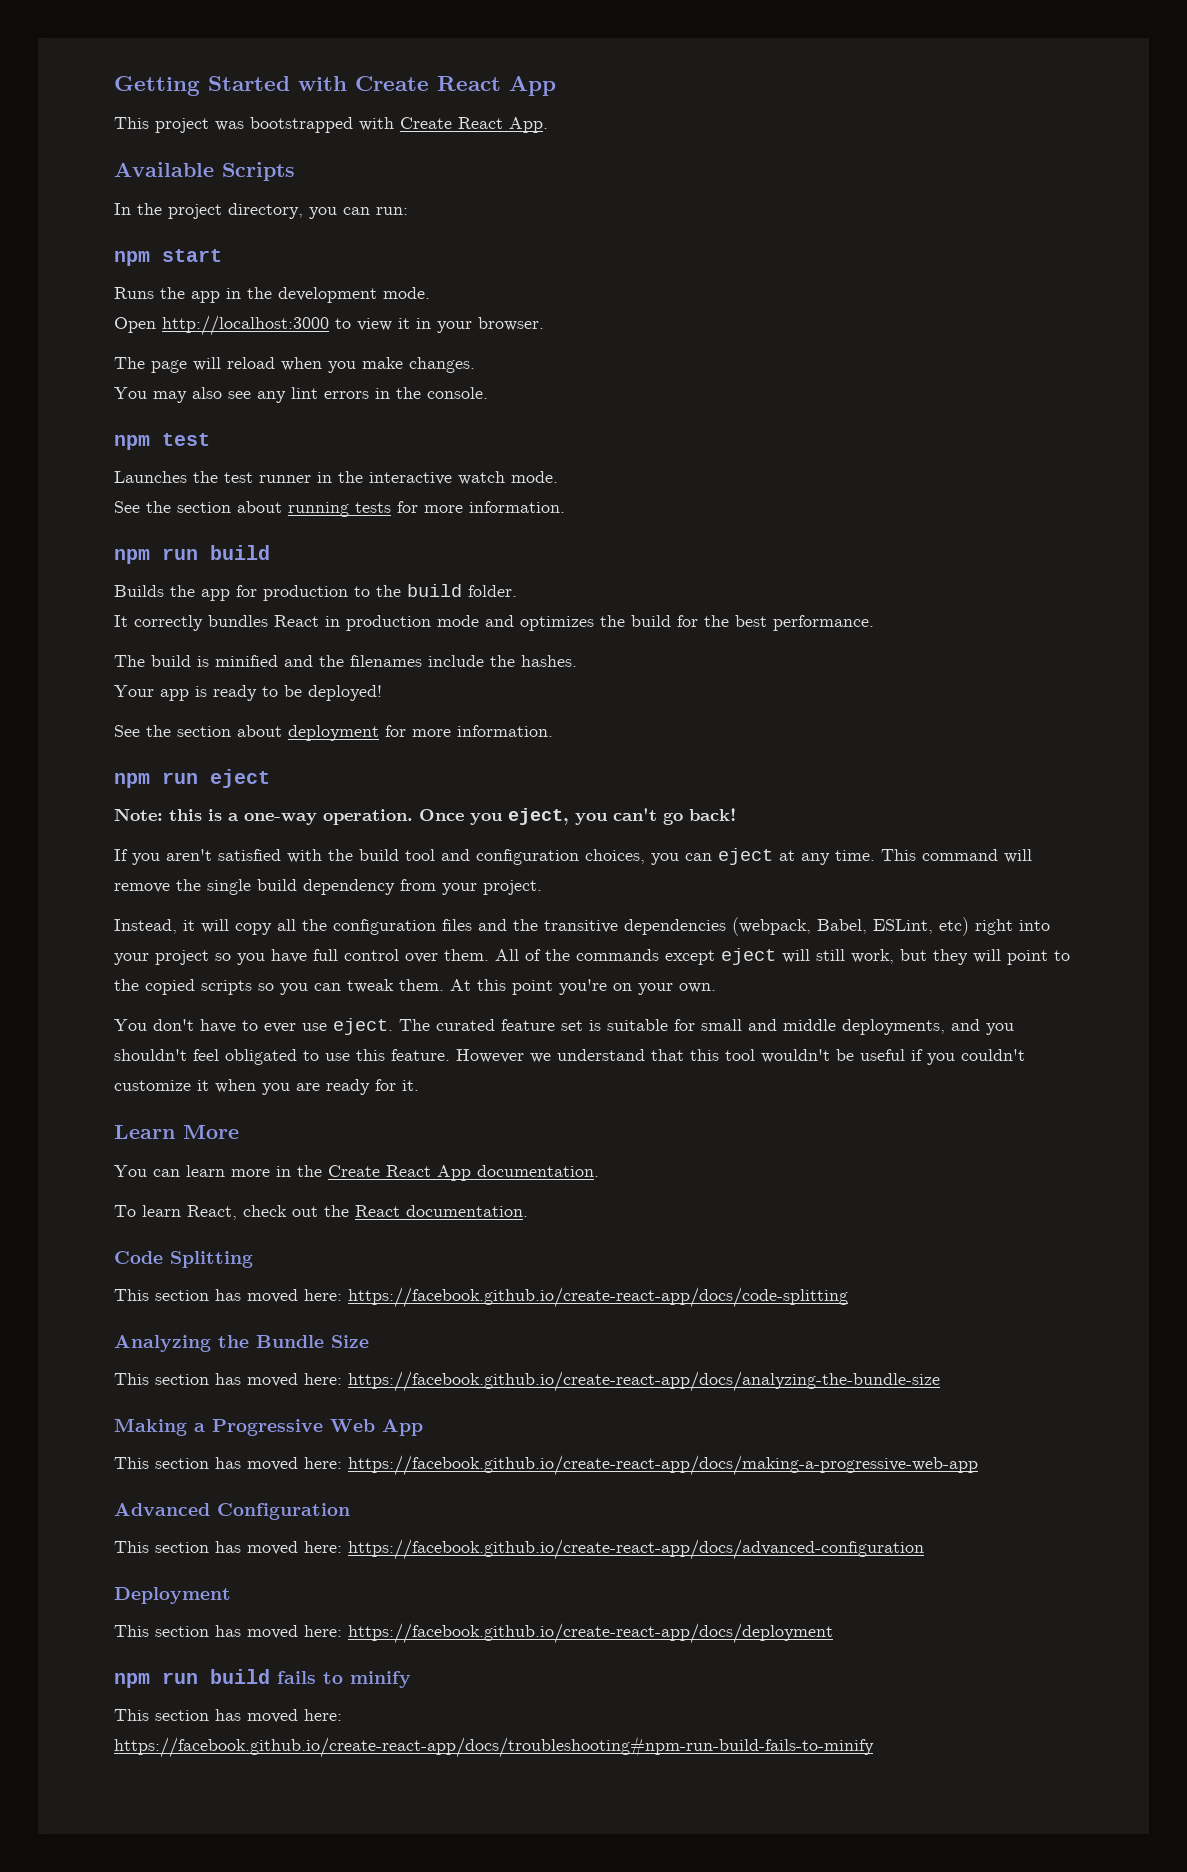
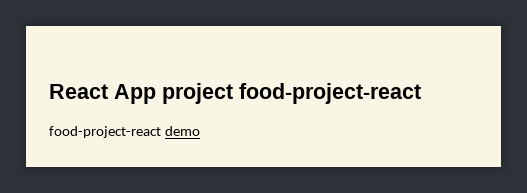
- Getting Started with Create React App
- This project was bootstrapped with Create React App.
- Available Scripts
- In the project directory, you can run:
- npm start
- Runs the app in the development mode.
- Open http://localhost:3000 to view it in your browser.
- The page will reload when you make changes.
- You may also see any lint errors in the console.
- npm test
- Launches the test runner in the interactive watch mode.
- See the section about running tests for more information.
- npm run build
- Builds the app for production to the build folder.
- It correctly bundles React in production mode and optimizes the build for the best performance.
- The build is minified and the filenames include the hashes.
- Your app is ready to be deployed!
- See the section about deployment for more information.
- npm run eject
- Note: this is a one-way operation. Once you eject, you can't go back!
- If you aren't satisfied with the build tool and configuration choices, you can eject at any time. This command will remove the single build dependency from your project.
- Instead, it will copy all the configuration files and the transitive dependencies (webpack, Babel, ESLint, etc) right into your project so you have full control over them. All of the commands except eject will still work, but they will point to the copied scripts so you can tweak them. At this point you're on your own.
- You don't have to ever use eject. The curated feature set is suitable for small and middle deployments, and you shouldn't feel obligated to use this feature. However we understand that this tool wouldn't be useful if you couldn't customize it when you are ready for it.
- Learn More
- You can learn more in the Create React App documentation.
- To learn React, check out the React documentation.
- Code Splitting
- This section has moved here: https://facebook.github.io/create-react-app/docs/code-splitting
- Analyzing the Bundle Size
- This section has moved here: https://facebook.github.io/create-react-app/docs/analyzing-the-bundle-size
- Making a Progressive Web App
- This section has moved here: https://facebook.github.io/create-react-app/docs/making-a-progressive-web-app
- Advanced Configuration
- This section has moved here: https://facebook.github.io/create-react-app/docs/advanced-configuration
- Deployment
- This section has moved here: https://facebook.github.io/create-react-app/docs/deployment
- npm run build fails to minify
- This section has moved here: https://facebook.github.io/create-react-app/docs/troubleshooting#npm-run-build-fails-to-minify
+ React App project food-project-react
+ food-project-react demo

